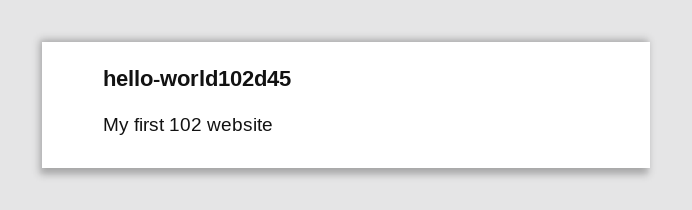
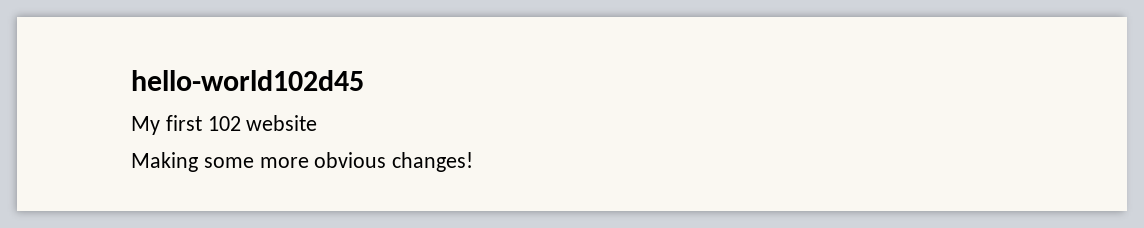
+ Making some more obvious changes!

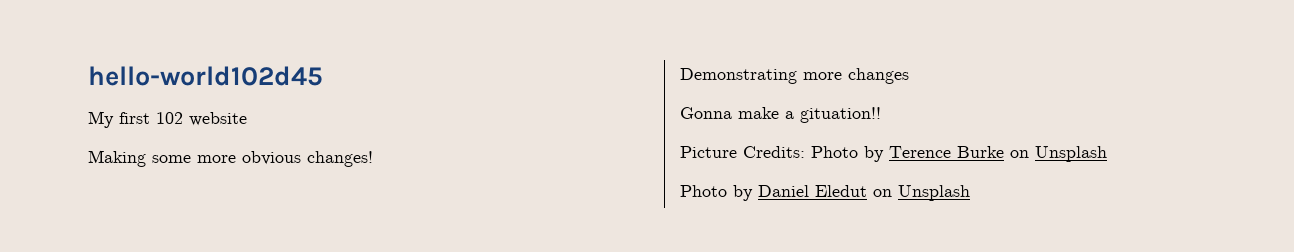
+ Demonstrating more changes
+ Gonna make a gituation!!
+ Picture Credits: Photo by Terence Burke on Unsplash
+ Photo by Daniel Eledut on Unsplash

